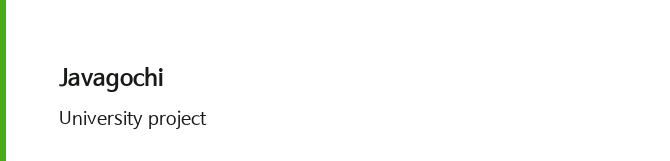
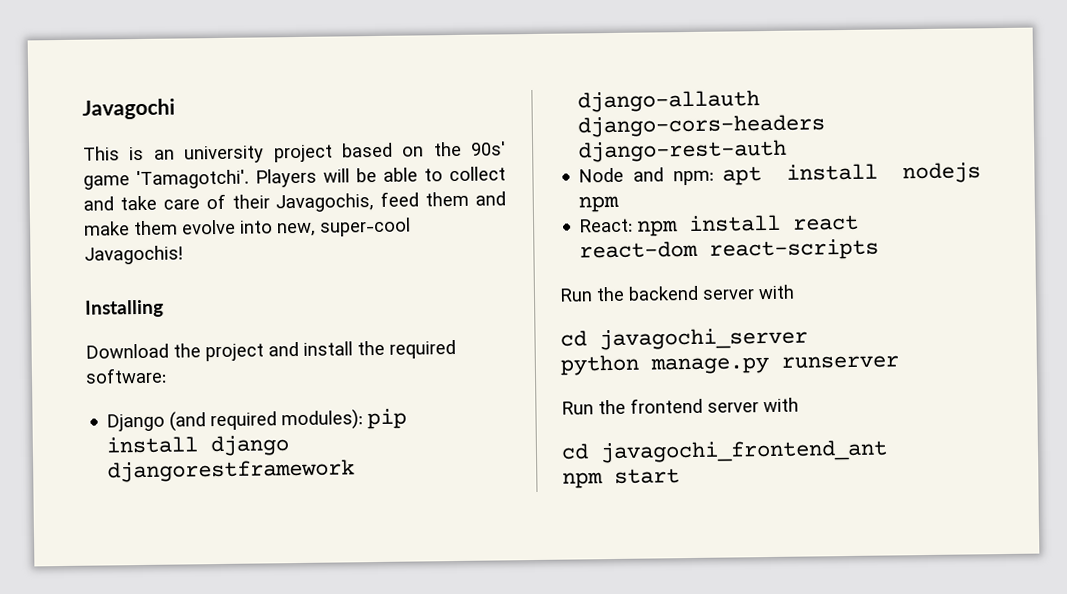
- University project
+ This is an university project based on the 90s' game 'Tamagotchi'. Players will be able to collect and take care of their Javagochis, feed them and make them evolve into new, super-cool Javagochis!
+ Installing
+ Download the project and install the required software:
+ Django (and required modules): pip install django djangorestframework django-allauth django-cors-headers django-rest-auth
+ Node and npm: apt install nodejs npm
+ React: npm install react react-dom react-scripts
+ Run the backend server with
+ cd javagochi_server
+ python manage.py runserver
+ Run the frontend server with
+ cd javagochi_frontend_ant
+ npm start

